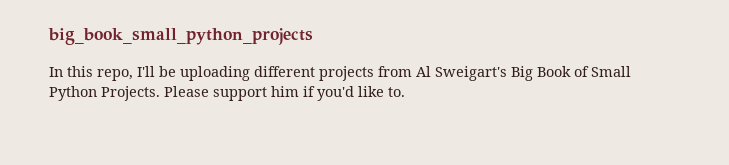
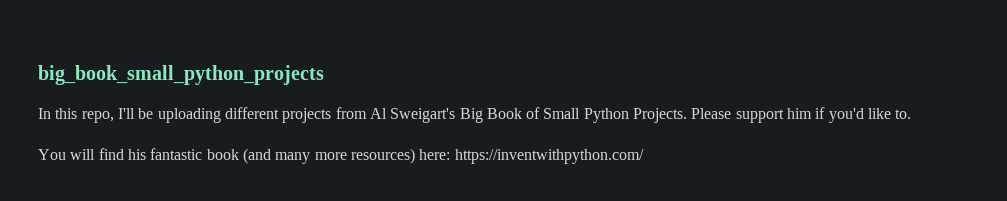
+ You will find his fantastic book (and many more resources) here: https://inventwithpython.com/

